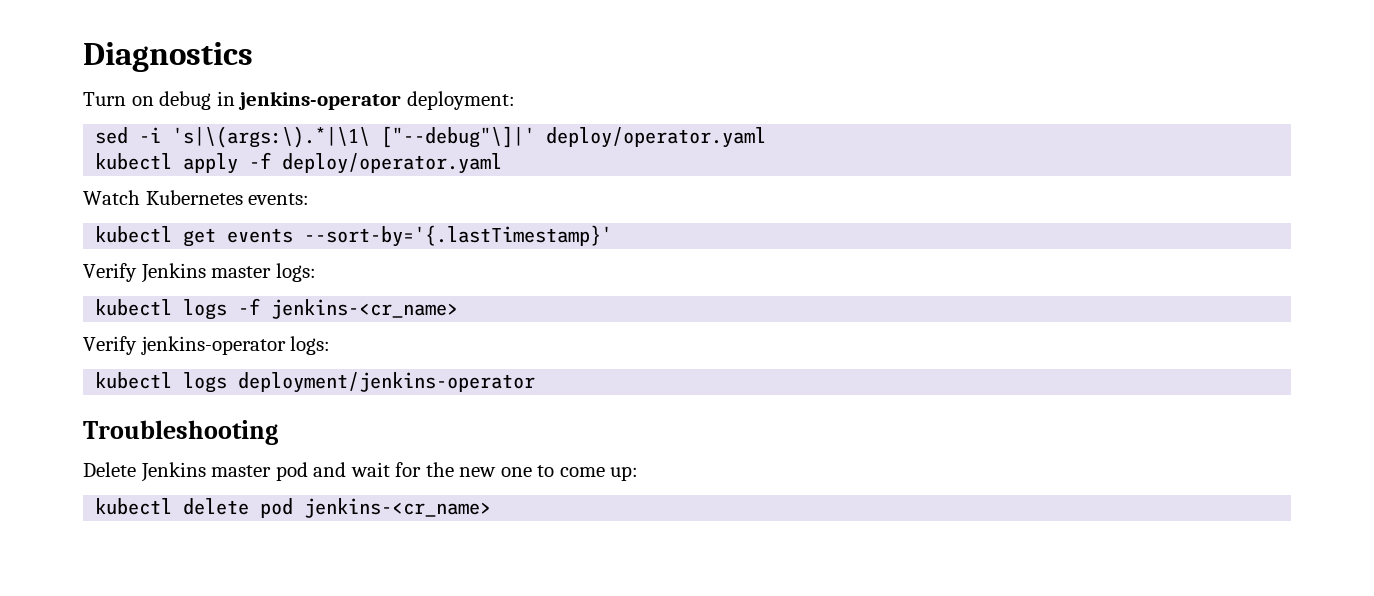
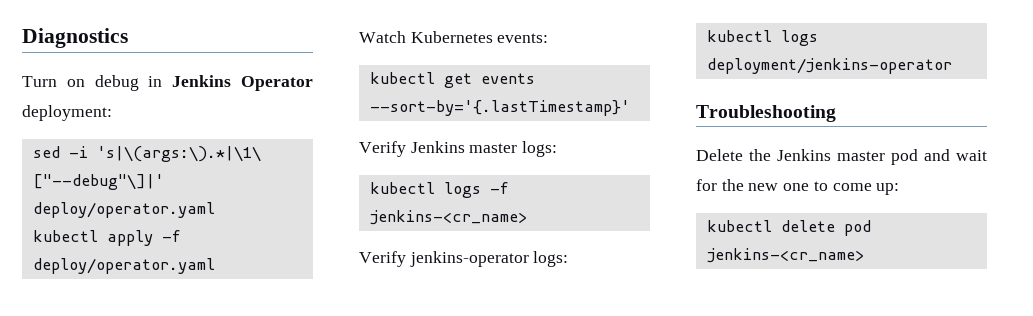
- Turn on debug in jenkins-operator deployment:
+ Turn on debug in Jenkins Operator deployment:
- Delete Jenkins master pod and wait for the new one to come up:
+ Delete the Jenkins master pod and wait for the new one to come up:

